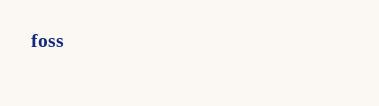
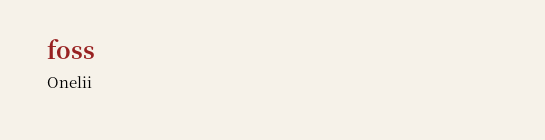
+ Onelii

